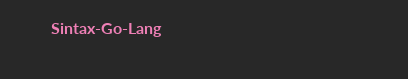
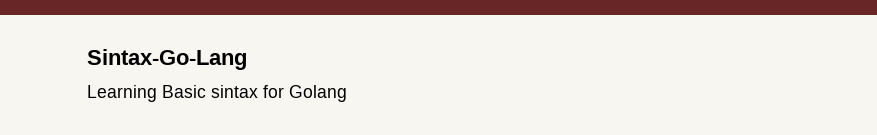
+ Learning Basic sintax for Golang

